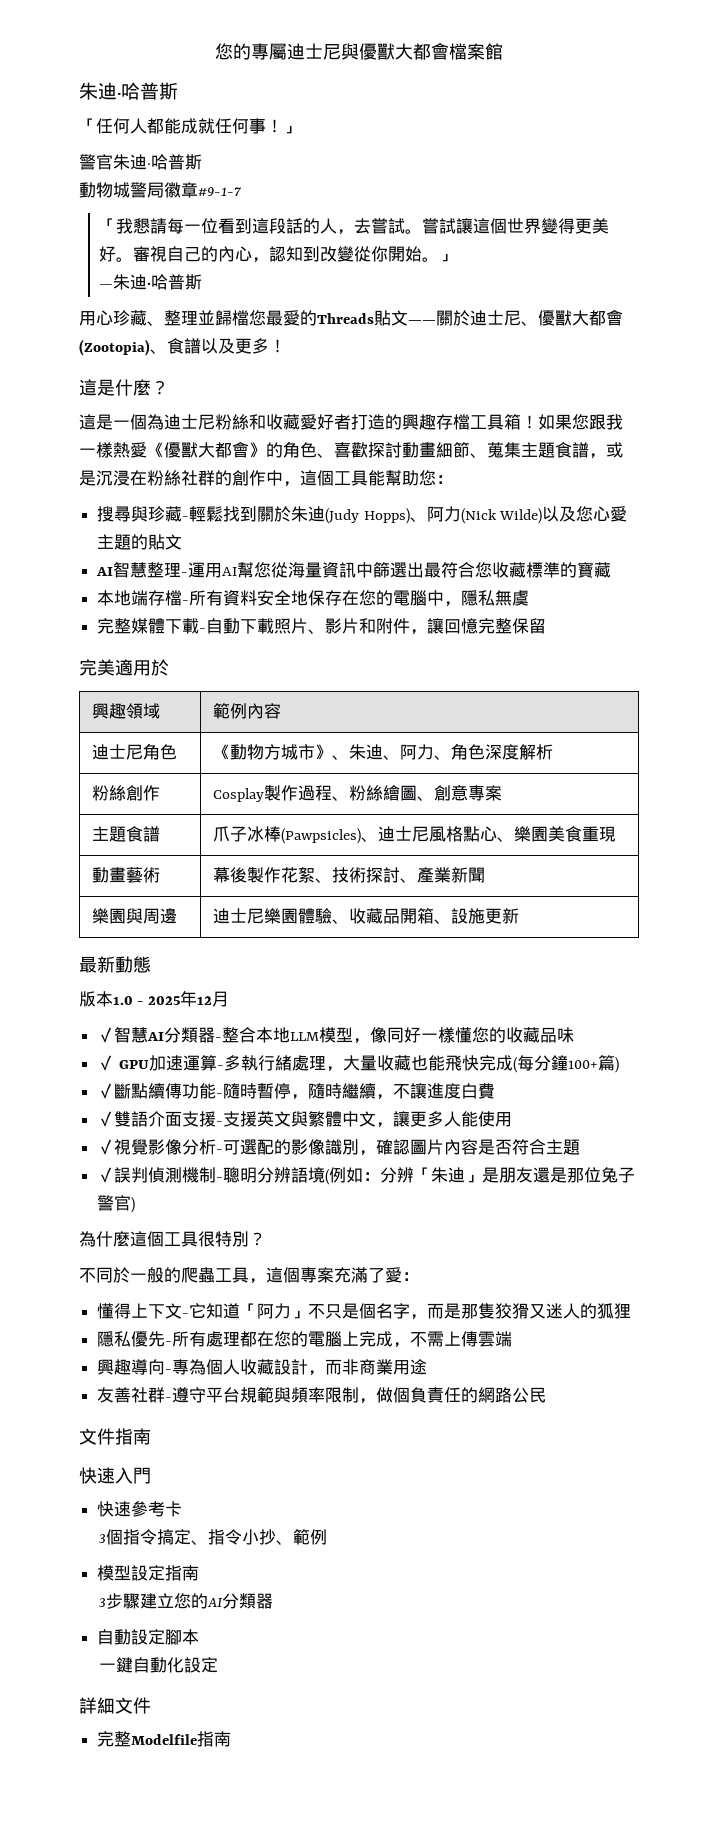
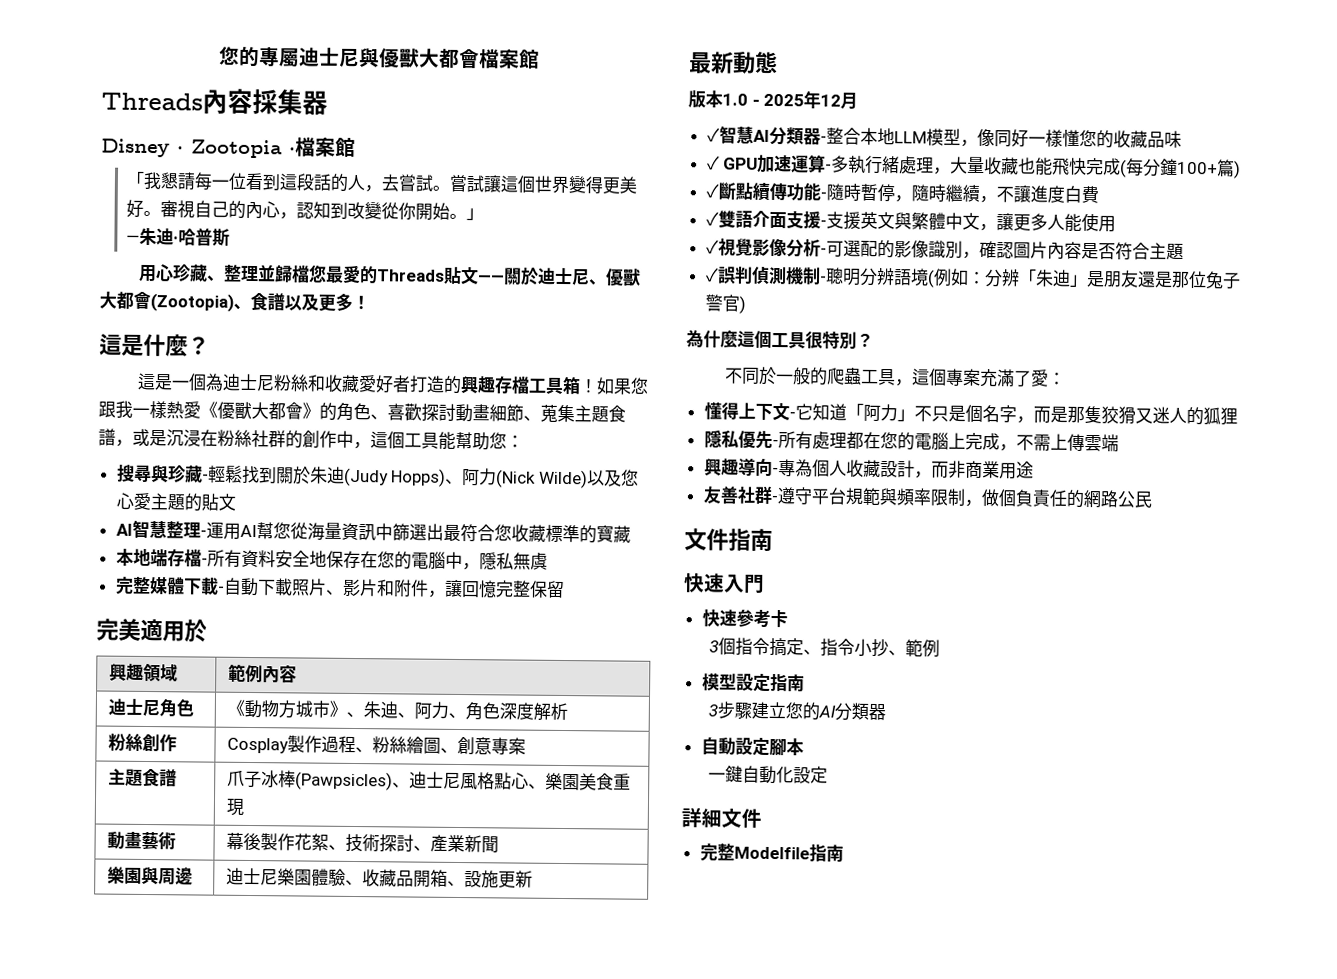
  您的專屬迪士尼與優獸大都會檔案館
- 朱迪·哈普斯
- 「任何人都能成就任何事！」
- 警官朱迪·哈普斯
- 動物城警局徽章#9-1-7
+ Threads內容採集器
+ Disney · Zootopia ·檔案館

